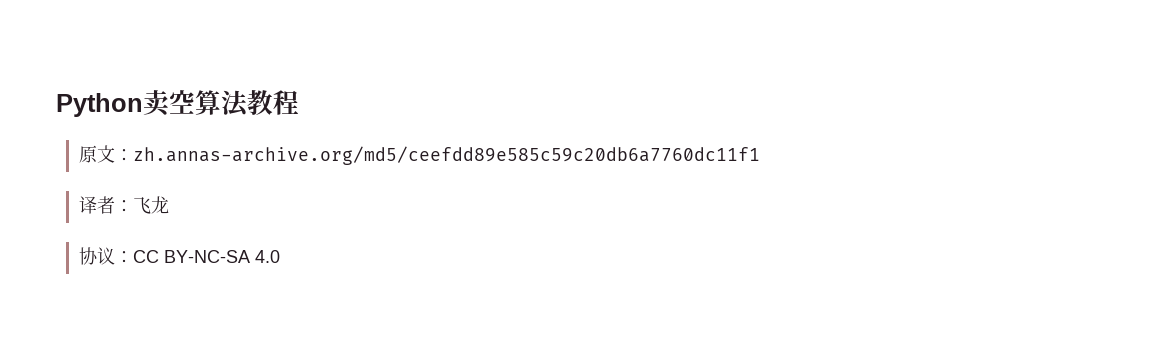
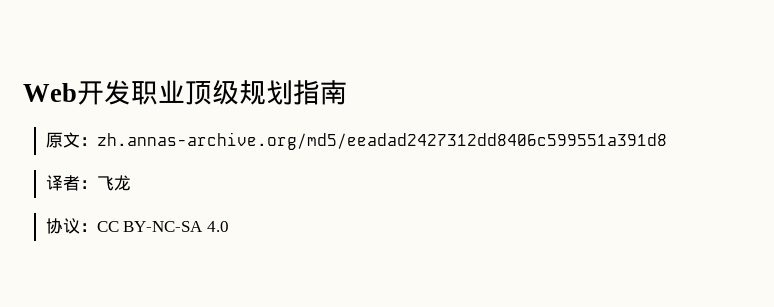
- Python卖空算法教程
+ Web开发职业顶级规划指南
- 原文：zh.annas-archive.org/md5/ceefdd89e585c59c20db6a7760dc11f1
+ 原文：zh.annas-archive.org/md5/eeadad2427312dd8406c599551a391d8

